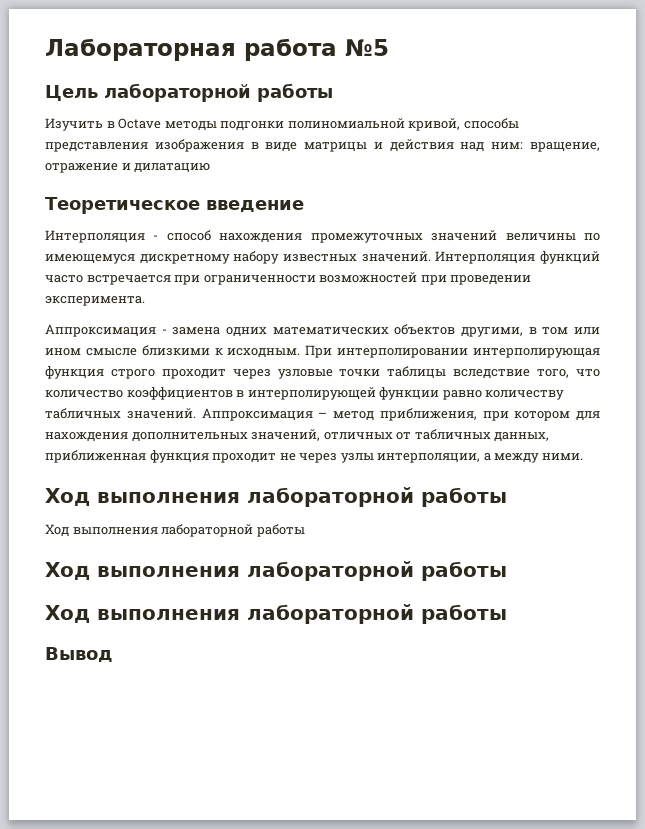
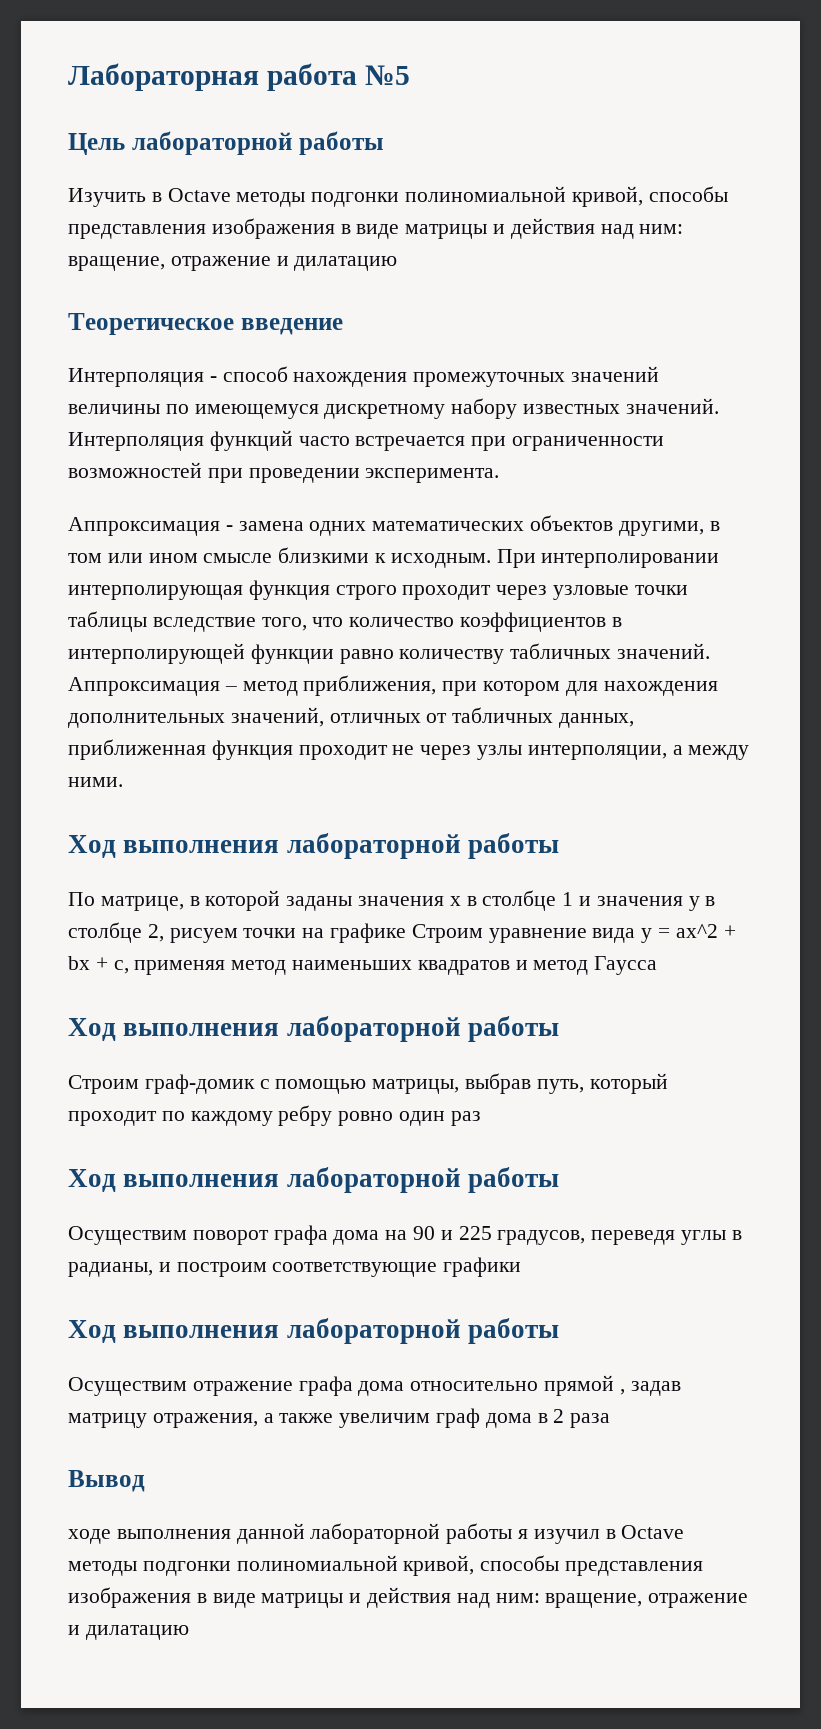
  Аппроксимация – метод приближения, при котором для нахождения дополнительных значений, отличных от табличных данных, приближенная функция проходит не через узлы интерполяции, а между ними.
  Ход выполнения лабораторной работы
+ По матрице, в которой заданы значения x в столбце 1 и значения y в столбце 2, рисуем точки на графике Строим уравнение вида y = ax^2 + bx + c, применяя метод наименьших квадратов и метод Гаусса
  Ход выполнения лабораторной работы
+ Строим граф-домик с помощью матрицы, выбрав путь, который проходит по каждому ребру ровно один раз
  Ход выполнения лабораторной работы
+ Осуществим поворот графа дома на 90 и 225 градусов, переведя углы в радианы, и построим соответствующие графики
  Ход выполнения лабораторной работы
+ Осуществим отражение графа дома относительно прямой , задав матрицу отражения, а также увеличим граф дома в 2 раза
  Вывод
+ ходе выполнения данной лабораторной работы я изучил в Octave методы подгонки полиномиальной кривой, способы представления изображения в виде матрицы и действия над ним: вращение, отражение и дилатацию

